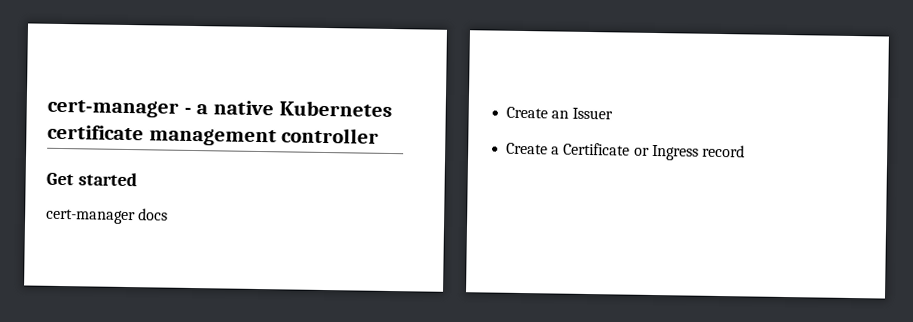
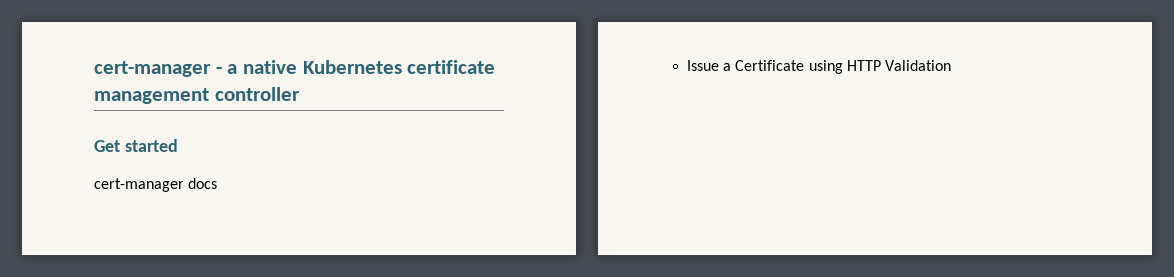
- Create an Issuer
- Create a Certificate or Ingress record
+ Issue a Certificate using HTTP Validation

